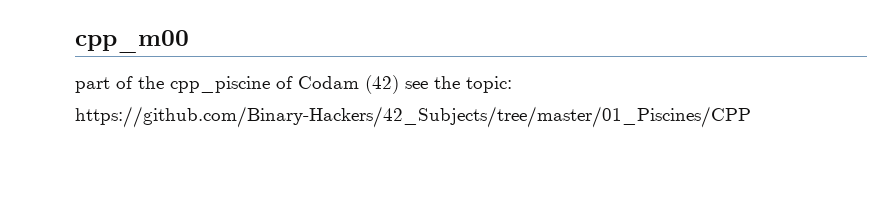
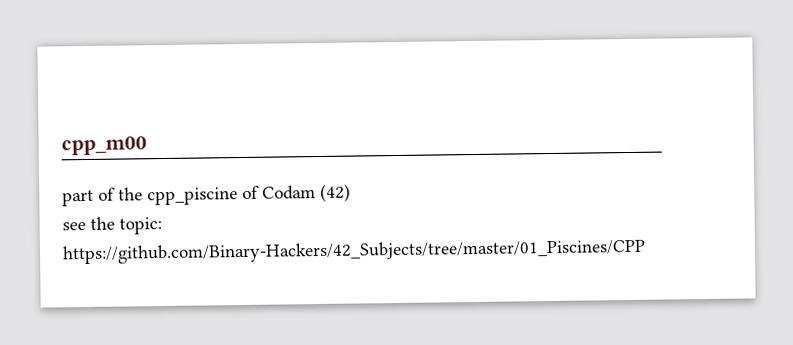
- part of the cpp_piscine of Codam (42) see the topic: https://github.com/Binary-Hackers/42_Subjects/tree/master/01_Piscines/CPP
+ part of the cpp_piscine of Codam (42)
+ see the topic: https://github.com/Binary-Hackers/42_Subjects/tree/master/01_Piscines/CPP

